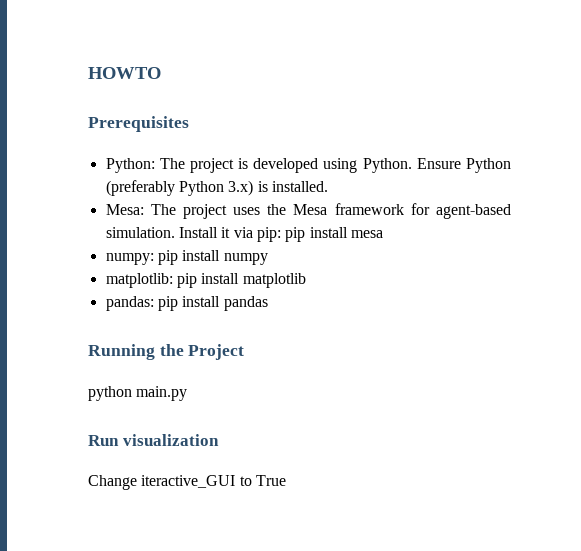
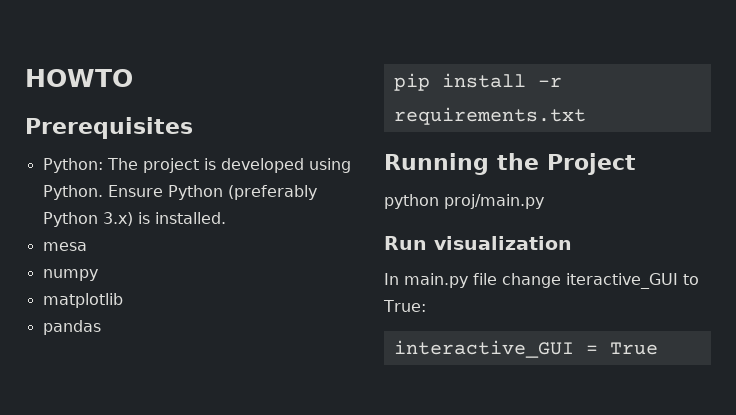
- Mesa: The project uses the Mesa framework for agent-based simulation. Install it via pip: pip install mesa
- numpy: pip install numpy
- matplotlib: pip install matplotlib
- pandas: pip install pandas
+ mesa
+ numpy
+ matplotlib
+ pandas
+ pip install -r requirements.txt
- python main.py
+ python proj/main.py
- Change iteractive_GUI to True
+ In main.py file change iteractive_GUI to True:
+ interactive_GUI = True

